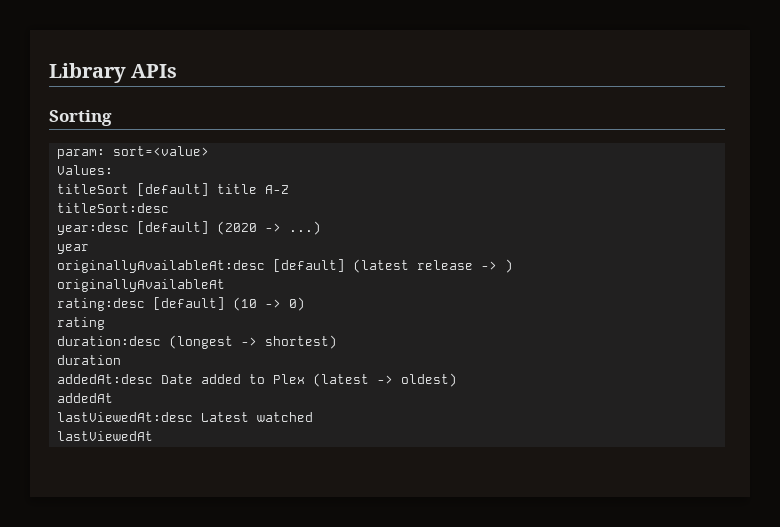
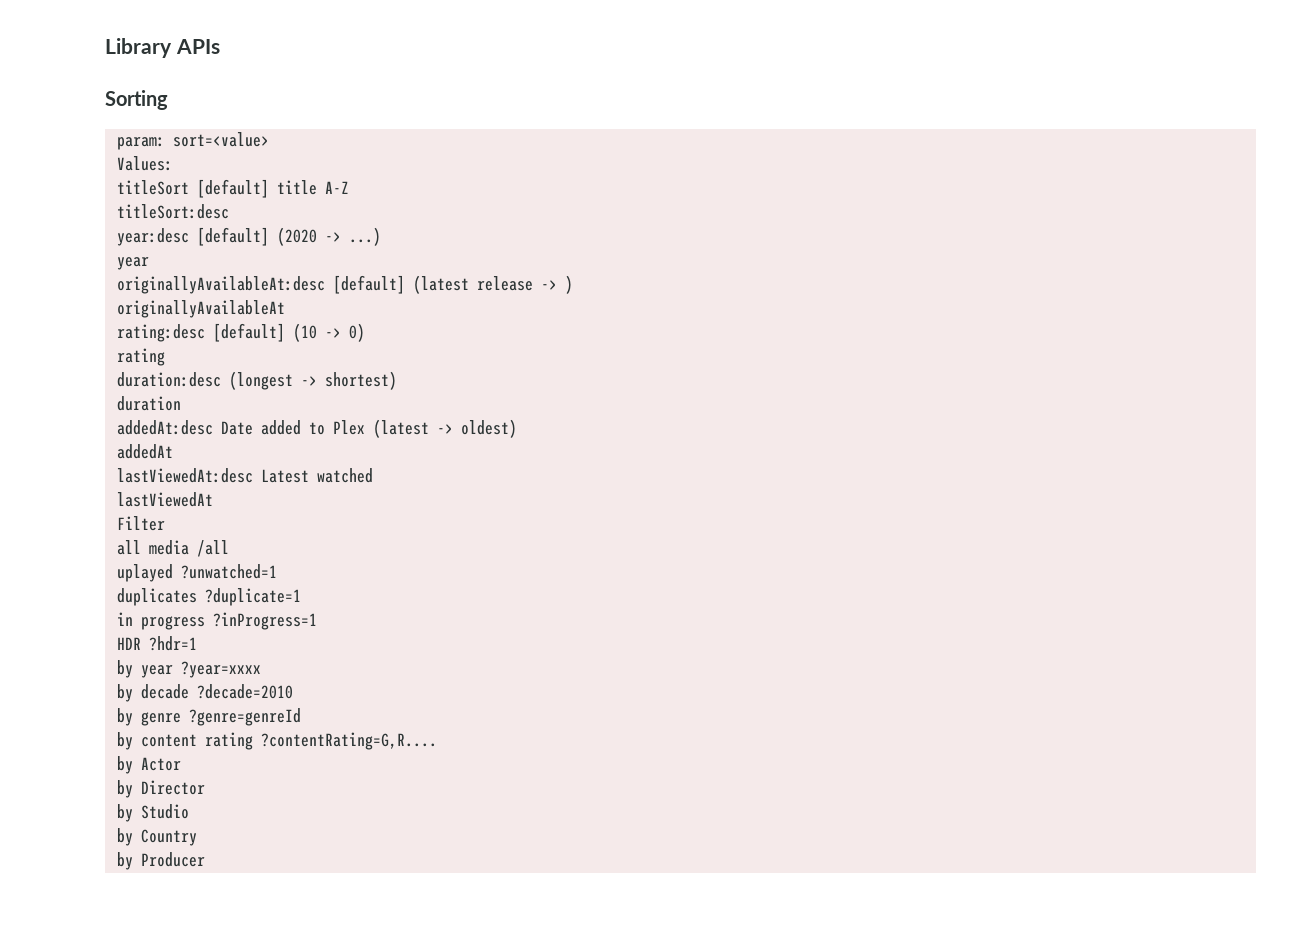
+ Filter
+ all media /all
+ uplayed ?unwatched=1
+ duplicates ?duplicate=1
+ in progress ?inProgress=1
+ HDR ?hdr=1
+ by year ?year=xxxx
+ by decade ?decade=2010
+ by genre ?genre=genreId
+ by content rating ?contentRating=G,R....
+ by Actor
+ by Director
+ by Studio
+ by Country
+ by Producer

